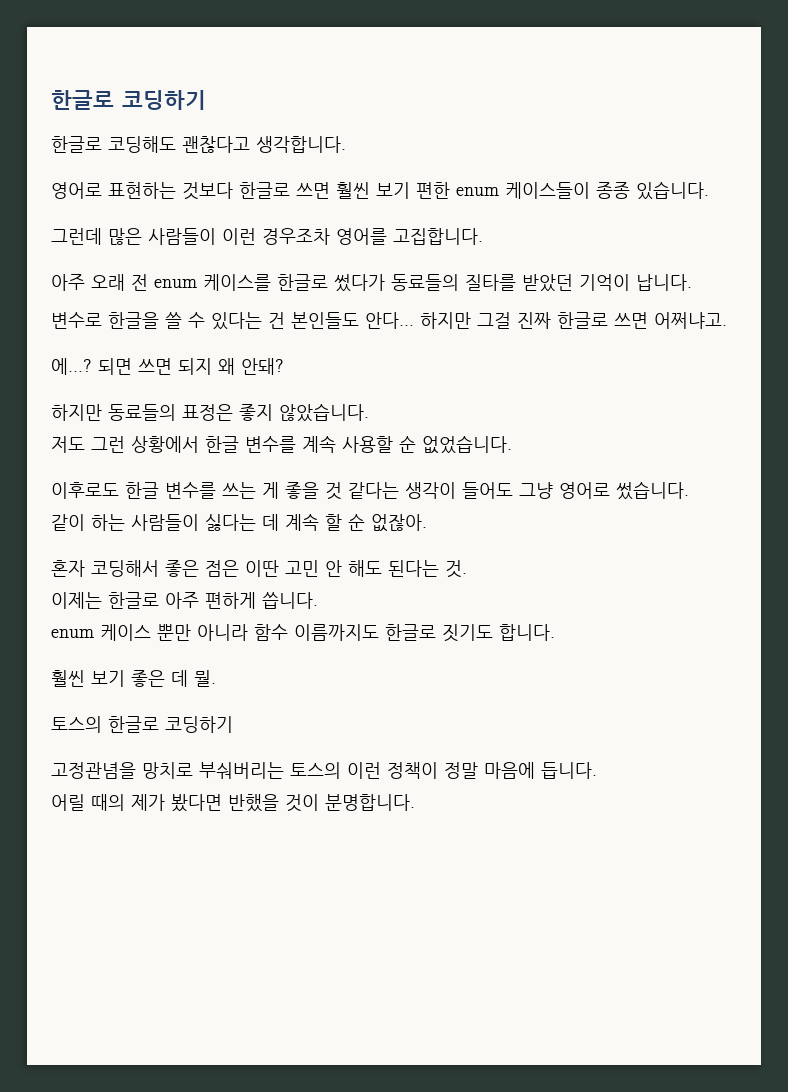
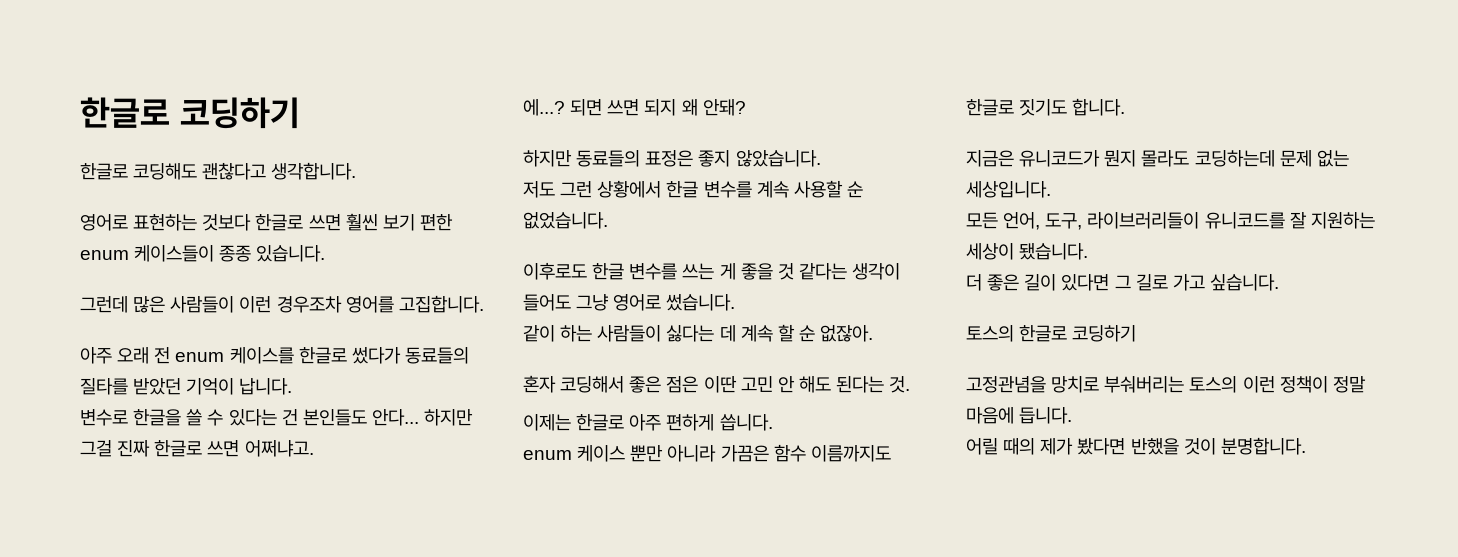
- enum 케이스 뿐만 아니라 함수 이름까지도 한글로 짓기도 합니다.
+ enum 케이스 뿐만 아니라 가끔은 함수 이름까지도 한글로 짓기도 합니다.
- 훨씬 보기 좋은 데 뭘.
+ 지금은 유니코드가 뭔지 몰라도 코딩하는데 문제 없는 세상입니다.
+ 모든 언어, 도구, 라이브러리들이 유니코드를 잘 지원하는 세상이 됐습니다.
+ 더 좋은 길이 있다면 그 길로 가고 싶습니다.

